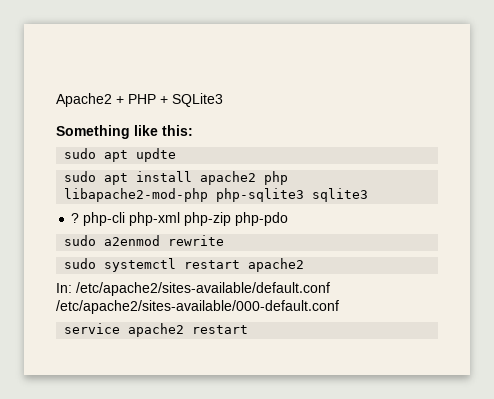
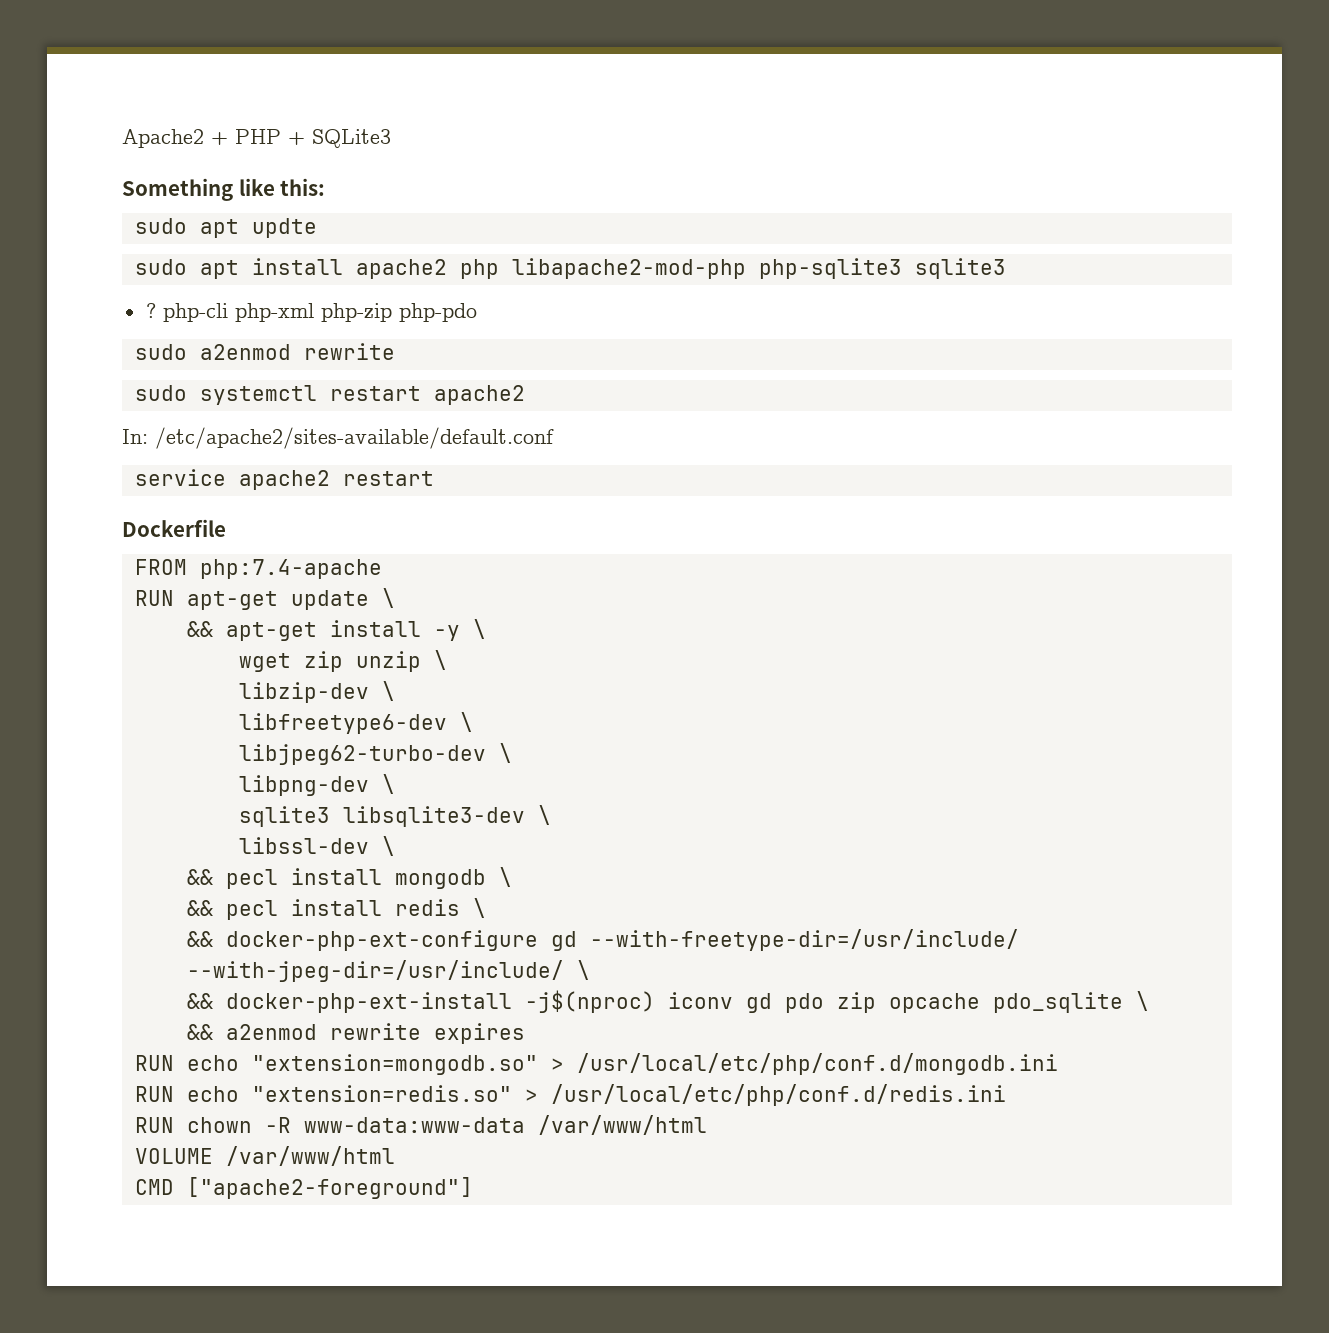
- In: /etc/apache2/sites-available/default.conf /etc/apache2/sites-available/000-default.conf
+ In: /etc/apache2/sites-available/default.conf
+ Dockerfile
+ FROM php:7.4-apache
+ RUN apt-get update \
+ && apt-get install -y \
+ wget zip unzip \
+ libzip-dev \
+ libfreetype6-dev \
+ libjpeg62-turbo-dev \
+ libpng-dev \
+ sqlite3 libsqlite3-dev \
+ libssl-dev \
+ && pecl install mongodb \
+ && pecl install redis \
+ && docker-php-ext-configure gd --with-freetype-dir=/usr/include/ --with-jpeg-dir=/usr/include/ \
+ && docker-php-ext-install -j$(nproc) iconv gd pdo zip opcache pdo_sqlite \
+ && a2enmod rewrite expires
+ RUN echo "extension=mongodb.so" > /usr/local/etc/php/conf.d/mongodb.ini
+ RUN echo "extension=redis.so" > /usr/local/etc/php/conf.d/redis.ini
+ RUN chown -R www-data:www-data /var/www/html
+ VOLUME /var/www/html
+ CMD ["apache2-foreground"]

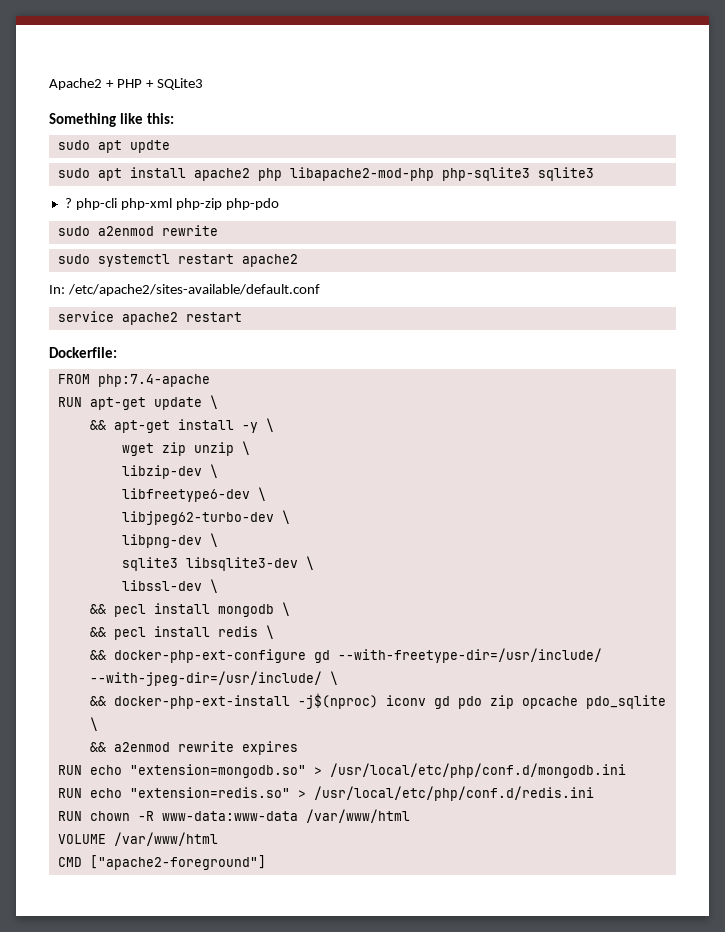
- Dockerfile
+ Dockerfile:

